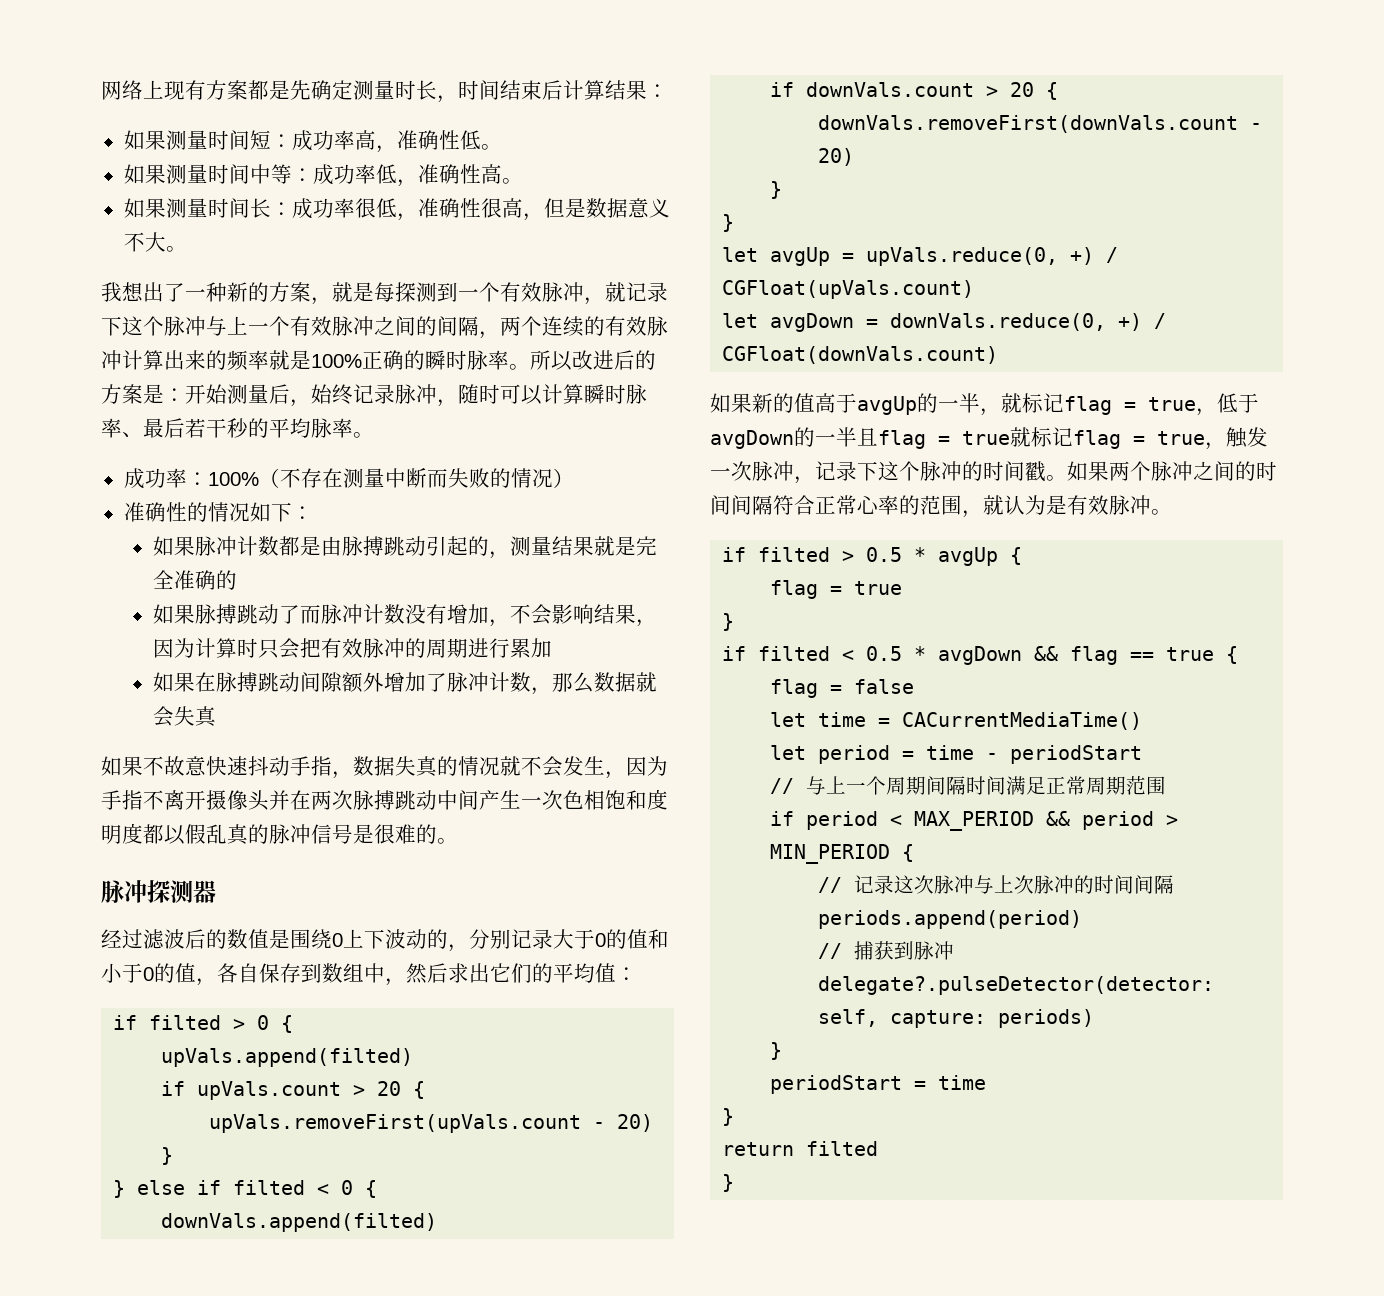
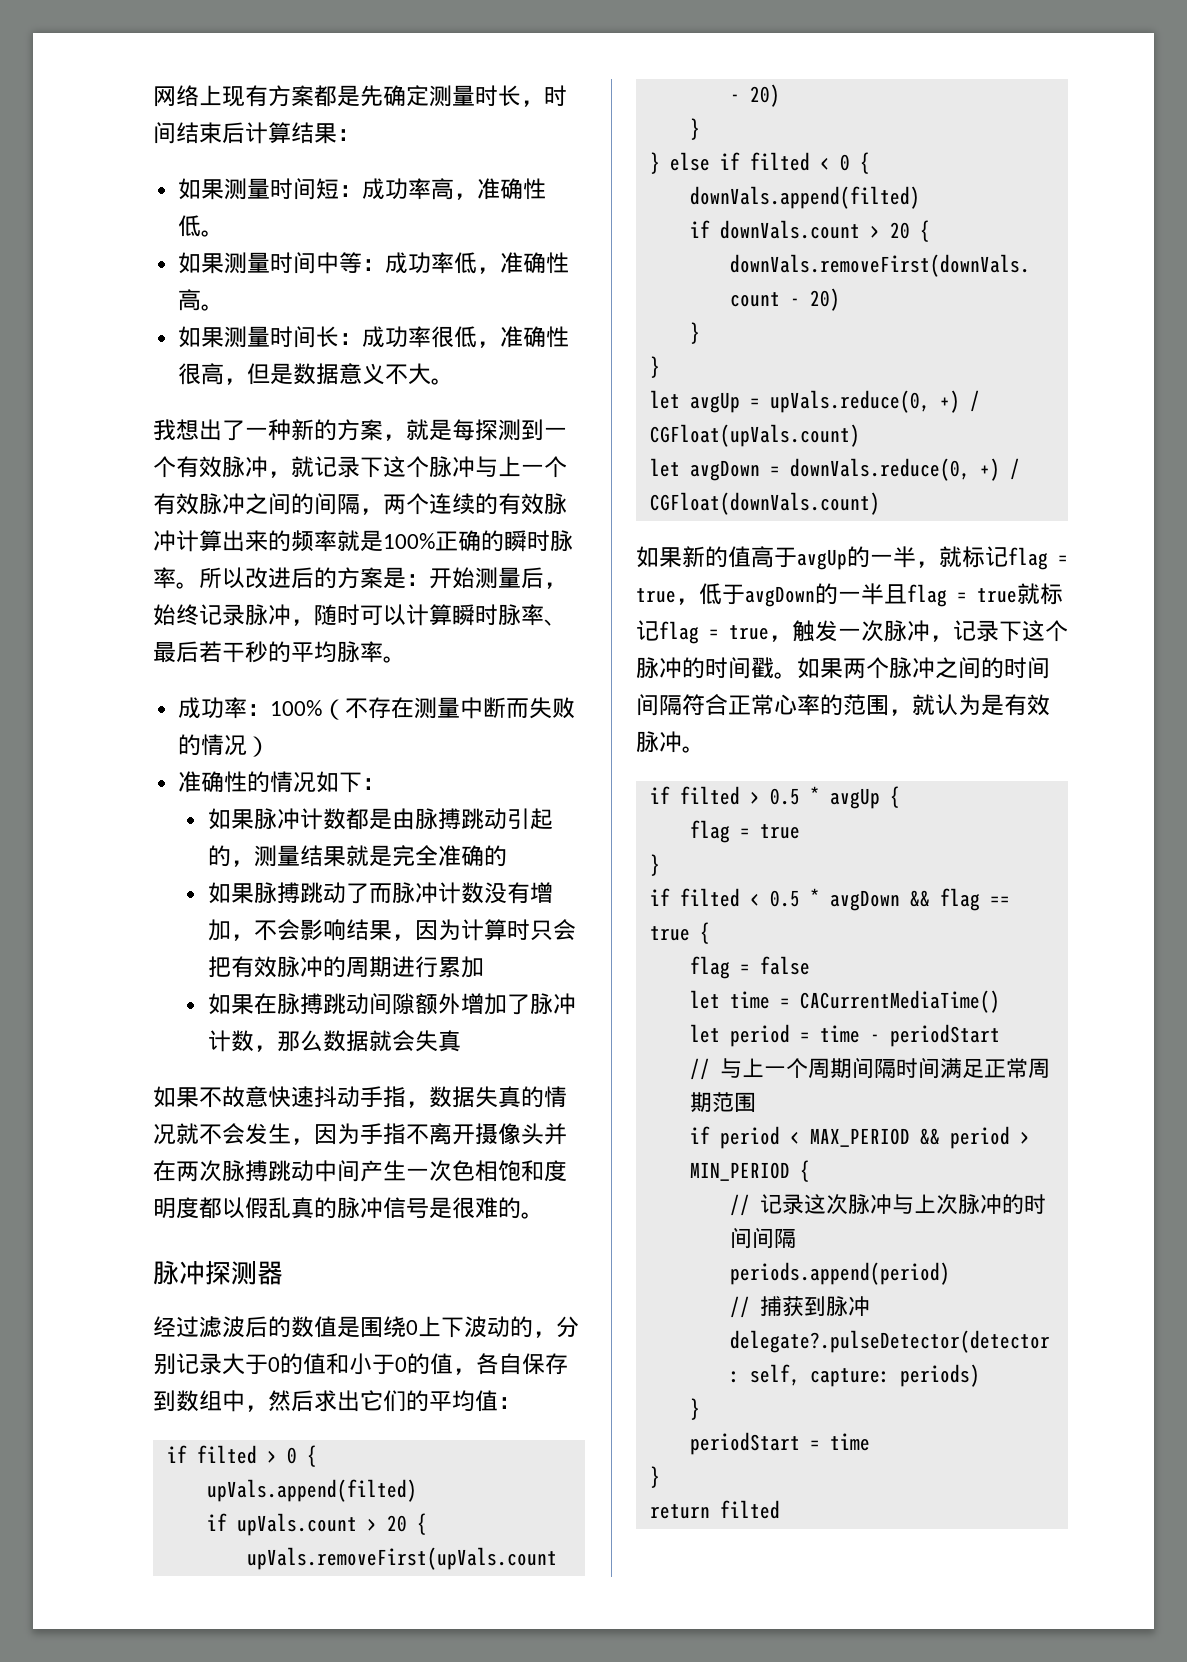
  return filted
- }

